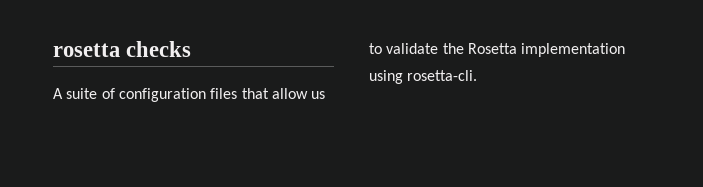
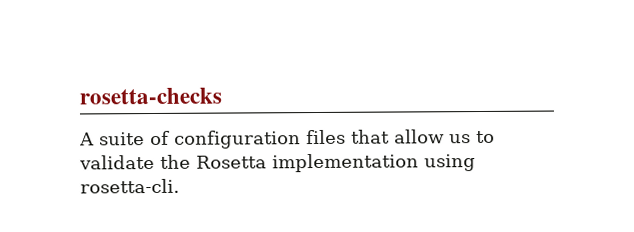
- rosetta checks
+ rosetta-checks

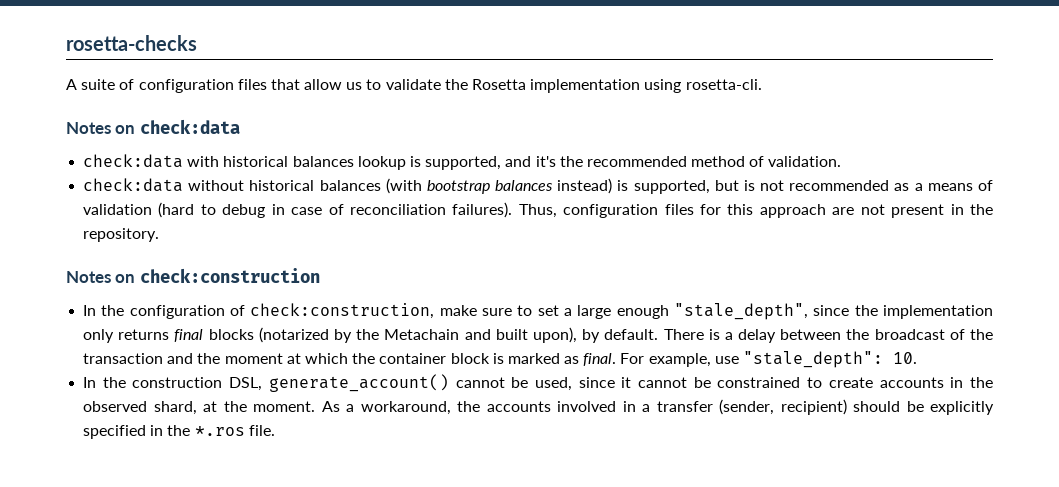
+ Notes on check:data
+ check:data with historical balances lookup is supported, and it's the recommended method of validation.
+ check:data without historical balances (with bootstrap balances instead) is supported, but is not recommended as a means of validation (hard to debug in case of reconciliation failures). Thus, configuration files for this approach are not present in the repository.
+ Notes on check:construction
+ In the configuration of check:construction, make sure to set a large enough "stale_depth", since the implementation only returns final blocks (notarized by the Metachain and built upon), by default. There is a delay between the broadcast of the transaction and the moment at which the container block is marked as final. For example, use "stale_depth": 10.
+ In the construction DSL, generate_account() cannot be used, since it cannot be constrained to create accounts in the observed shard, at the moment. As a workaround, the accounts involved in a transfer (sender, recipient) should be explicitly specified in the *.ros file.

